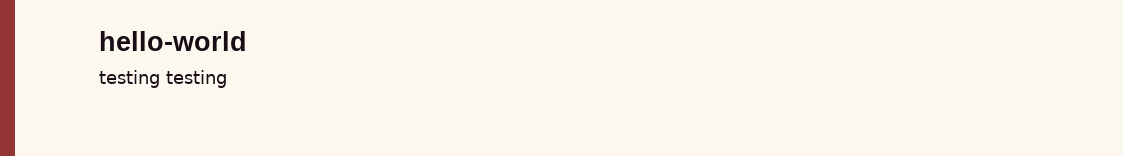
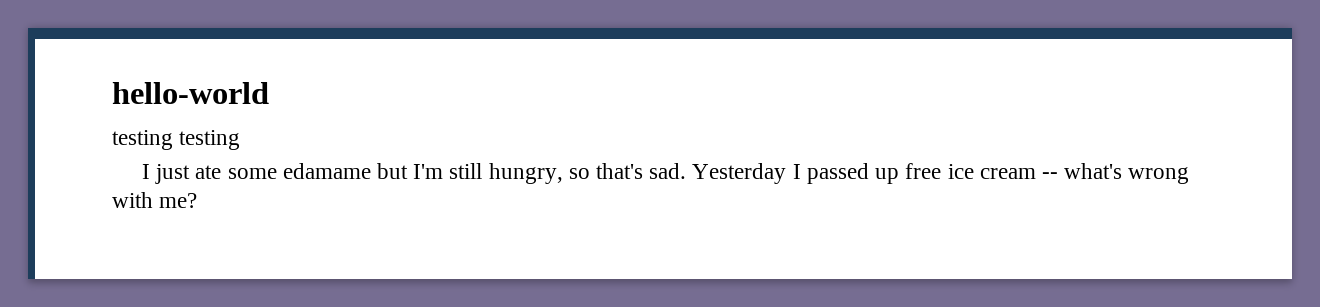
+ I just ate some edamame but I'm still hungry, so that's sad. Yesterday I passed up free ice cream -- what's wrong with me?

